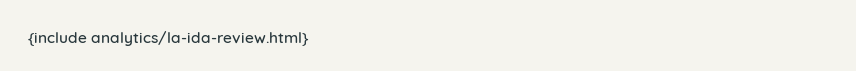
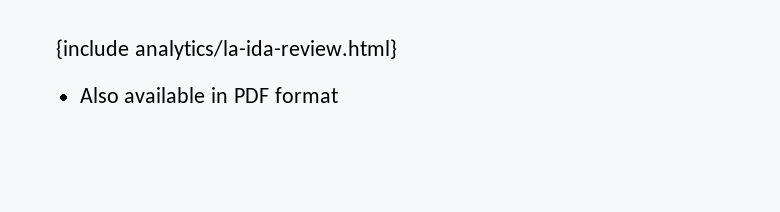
+ Also available in PDF format

